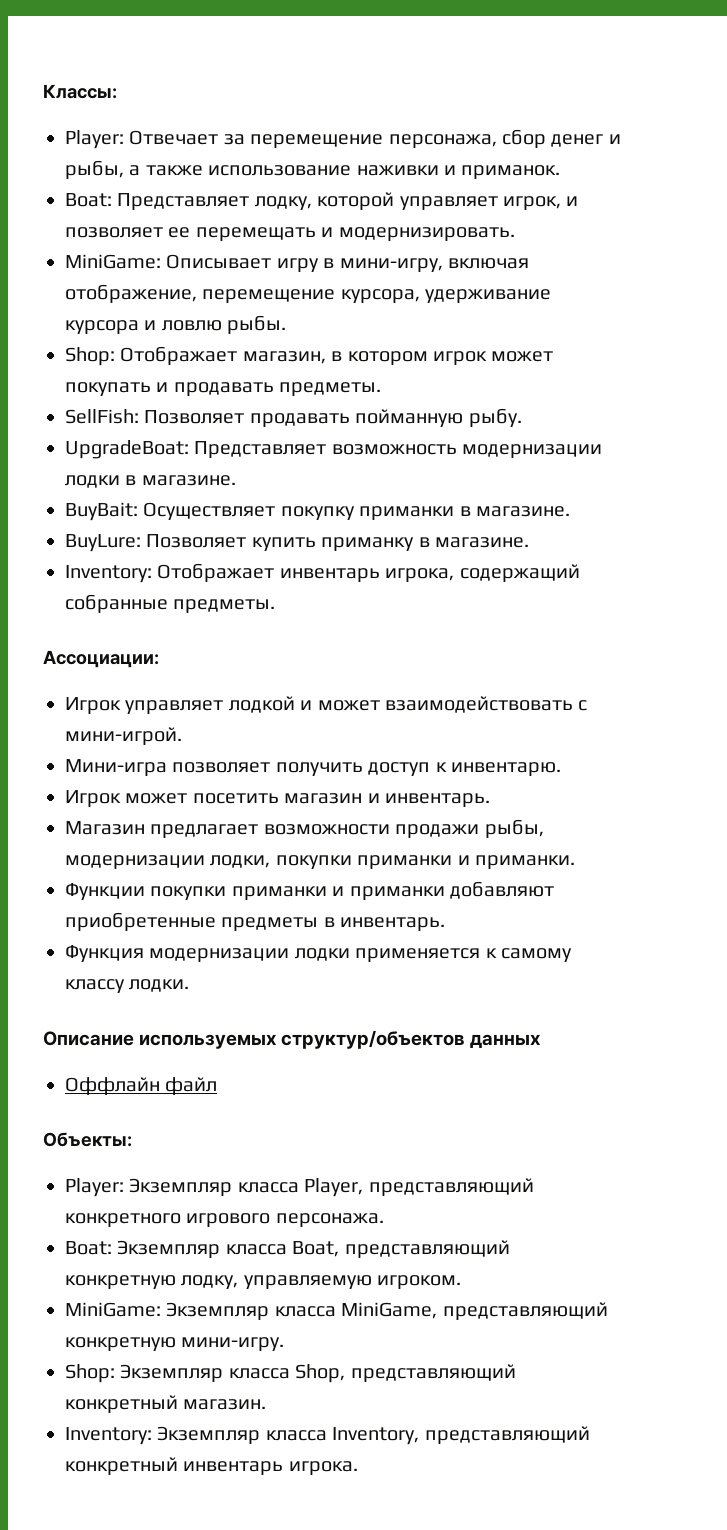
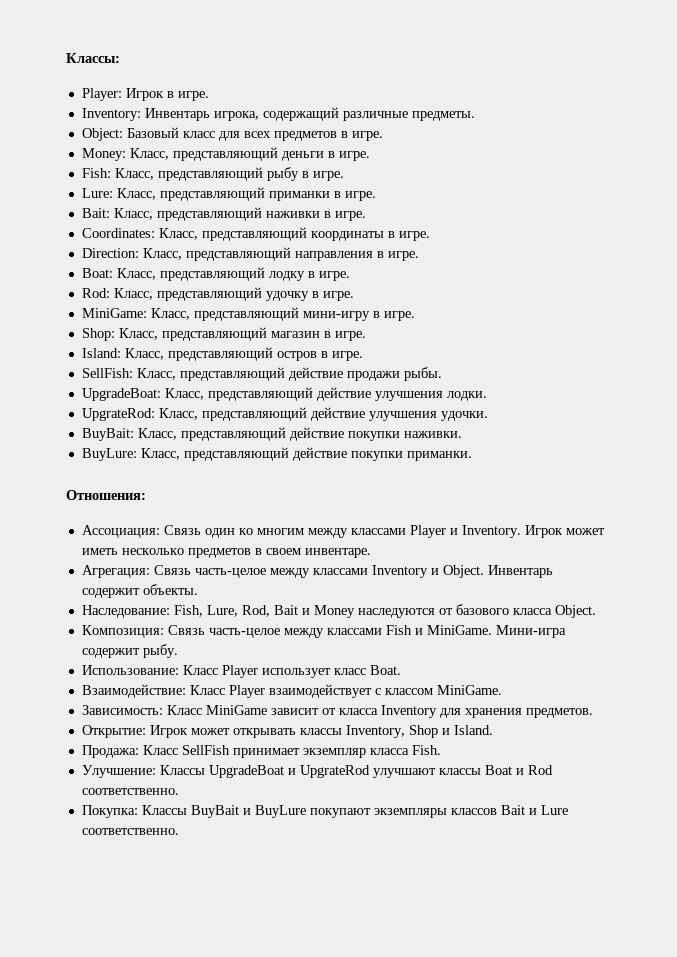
- Player: Отвечает за перемещение персонажа, сбор денег и рыбы, а также использование наживки и приманок.
- Boat: Представляет лодку, которой управляет игрок, и позволяет ее перемещать и модернизировать.
- MiniGame: Описывает игру в мини-игру, включая отображение, перемещение курсора, удерживание курсора и ловлю рыбы.
- Shop: Отображает магазин, в котором игрок может покупать и продавать предметы.
- SellFish: Позволяет продавать пойманную рыбу.
- UpgradeBoat: Представляет возможность модернизации лодки в магазине.
- BuyBait: Осуществляет покупку приманки в магазине.
- BuyLure: Позволяет купить приманку в магазине.
- Inventory: Отображает инвентарь игрока, содержащий собранные предметы.
- Ассоциации:
- Игрок управляет лодкой и может взаимодействовать с мини-игрой.
- Мини-игра позволяет получить доступ к инвентарю.
- Игрок может посетить магазин и инвентарь.
- Магазин предлагает возможности продажи рыбы, модернизации лодки, покупки приманки и приманки.
- Функции покупки приманки и приманки добавляют приобретенные предметы в инвентарь.
- Функция модернизации лодки применяется к самому классу лодки.
- Описание используемых структур/объектов данных
- Оффлайн файл
- Объекты:
- Player: Экземпляр класса Player, представляющий конкретного игрового персонажа.
- Boat: Экземпляр класса Boat, представляющий конкретную лодку, управляемую игроком.
- MiniGame: Экземпляр класса MiniGame, представляющий конкретную мини-игру.
- Shop: Экземпляр класса Shop, представляющий конкретный магазин.
- Inventory: Экземпляр класса Inventory, представляющий конкретный инвентарь игрока.
+ Player: Игрок в игре.
+ Inventory: Инвентарь игрока, содержащий различные предметы.
+ Object: Базовый класс для всех предметов в игре.
+ Money: Класс, представляющий деньги в игре.
+ Fish: Класс, представляющий рыбу в игре.
+ Lure: Класс, представляющий приманки в игре.
+ Bait: Класс, представляющий наживки в игре.
+ Coordinates: Класс, представляющий координаты в игре.
+ Direction: Класс, представляющий направления в игре.
+ Boat: Класс, представляющий лодку в игре.
+ Rod: Класс, представляющий удочку в игре.
+ MiniGame: Класс, представляющий мини-игру в игре.
+ Shop: Класс, представляющий магазин в игре.
+ Island: Класс, представляющий остров в игре.
+ SellFish: Класс, представляющий действие продажи рыбы.
+ UpgradeBoat: Класс, представляющий действие улучшения лодки.
+ UpgrateRod: Класс, представляющий действие улучшения удочки.
+ BuyBait: Класс, представляющий действие покупки наживки.
+ BuyLure: Класс, представляющий действие покупки приманки.
+ Отношения:
+ Ассоциация: Связь один ко многим между классами Player и Inventory. Игрок может иметь несколько предметов в своем инвентаре.
+ Агрегация: Связь часть-целое между классами Inventory и Object. Инвентарь содержит объекты.
+ Наследование: Fish, Lure, Rod, Bait и Money наследуются от базового класса Object.
+ Композиция: Связь часть-целое между классами Fish и MiniGame. Мини-игра содержит рыбу.
+ Использование: Класс Player использует класс Boat.
+ Взаимодействие: Класс Player взаимодействует с классом MiniGame.
+ Зависимость: Класс MiniGame зависит от класса Inventory для хранения предметов.
+ Открытие: Игрок может открывать классы Inventory, Shop и Island.
+ Продажа: Класс SellFish принимает экземпляр класса Fish.
+ Улучшение: Классы UpgradeBoat и UpgrateRod улучшают классы Boat и Rod соответственно.
+ Покупка: Классы BuyBait и BuyLure покупают экземпляры классов Bait и Lure соответственно.

